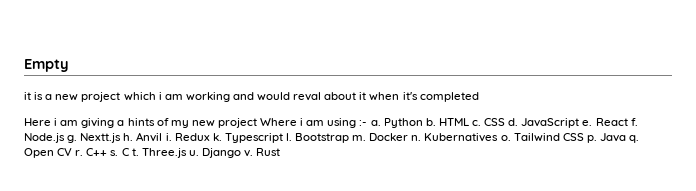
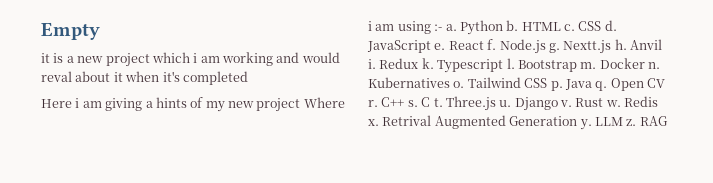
- Rust
+ Rust w. Redis x. Retrival Augmented Generation y. LLM z. RAG

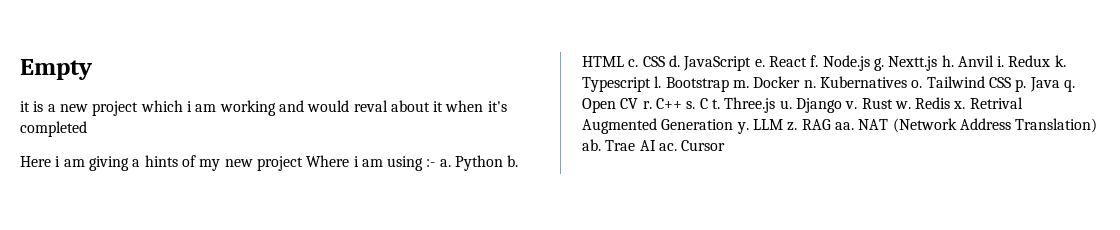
- RAG
+ RAG aa. NAT (Network Address Translation) ab. Trae AI ac. Cursor

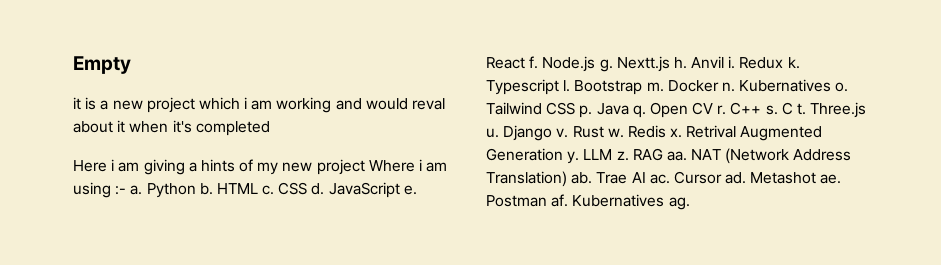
- Cursor
+ Cursor ad. Metashot ae. Postman af. Kubernatives ag.

